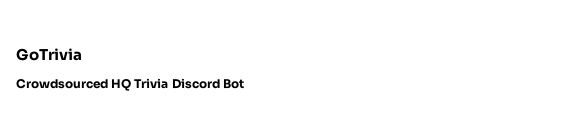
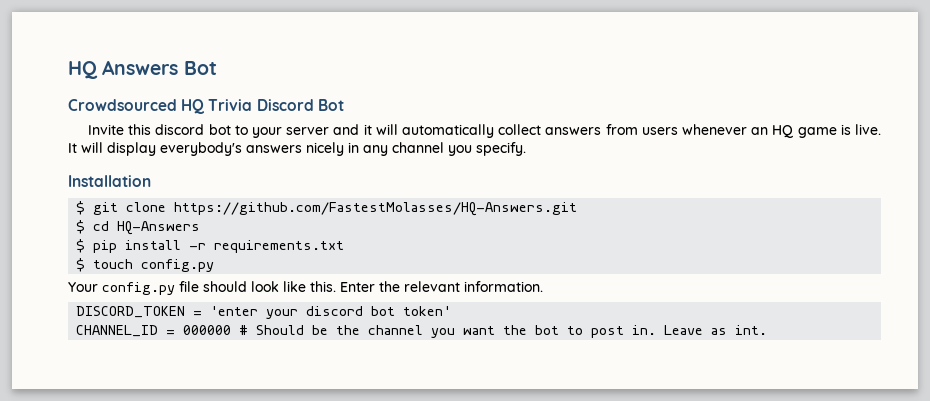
- GoTrivia
+ HQ Answers Bot
+ Invite this discord bot to your server and it will automatically collect answers from users whenever an HQ game is live. It will display everybody's answers nicely in any channel you specify.
+ Installation
+ $ git clone https://github.com/FastestMolasses/HQ-Answers.git
+ $ cd HQ-Answers
+ $ pip install -r requirements.txt
+ $ touch config.py
+ Your config.py file should look like this. Enter the relevant information.
+ DISCORD_TOKEN = 'enter your discord bot token'
+ CHANNEL_ID = 000000 # Should be the channel you want the bot to post in. Leave as int.

